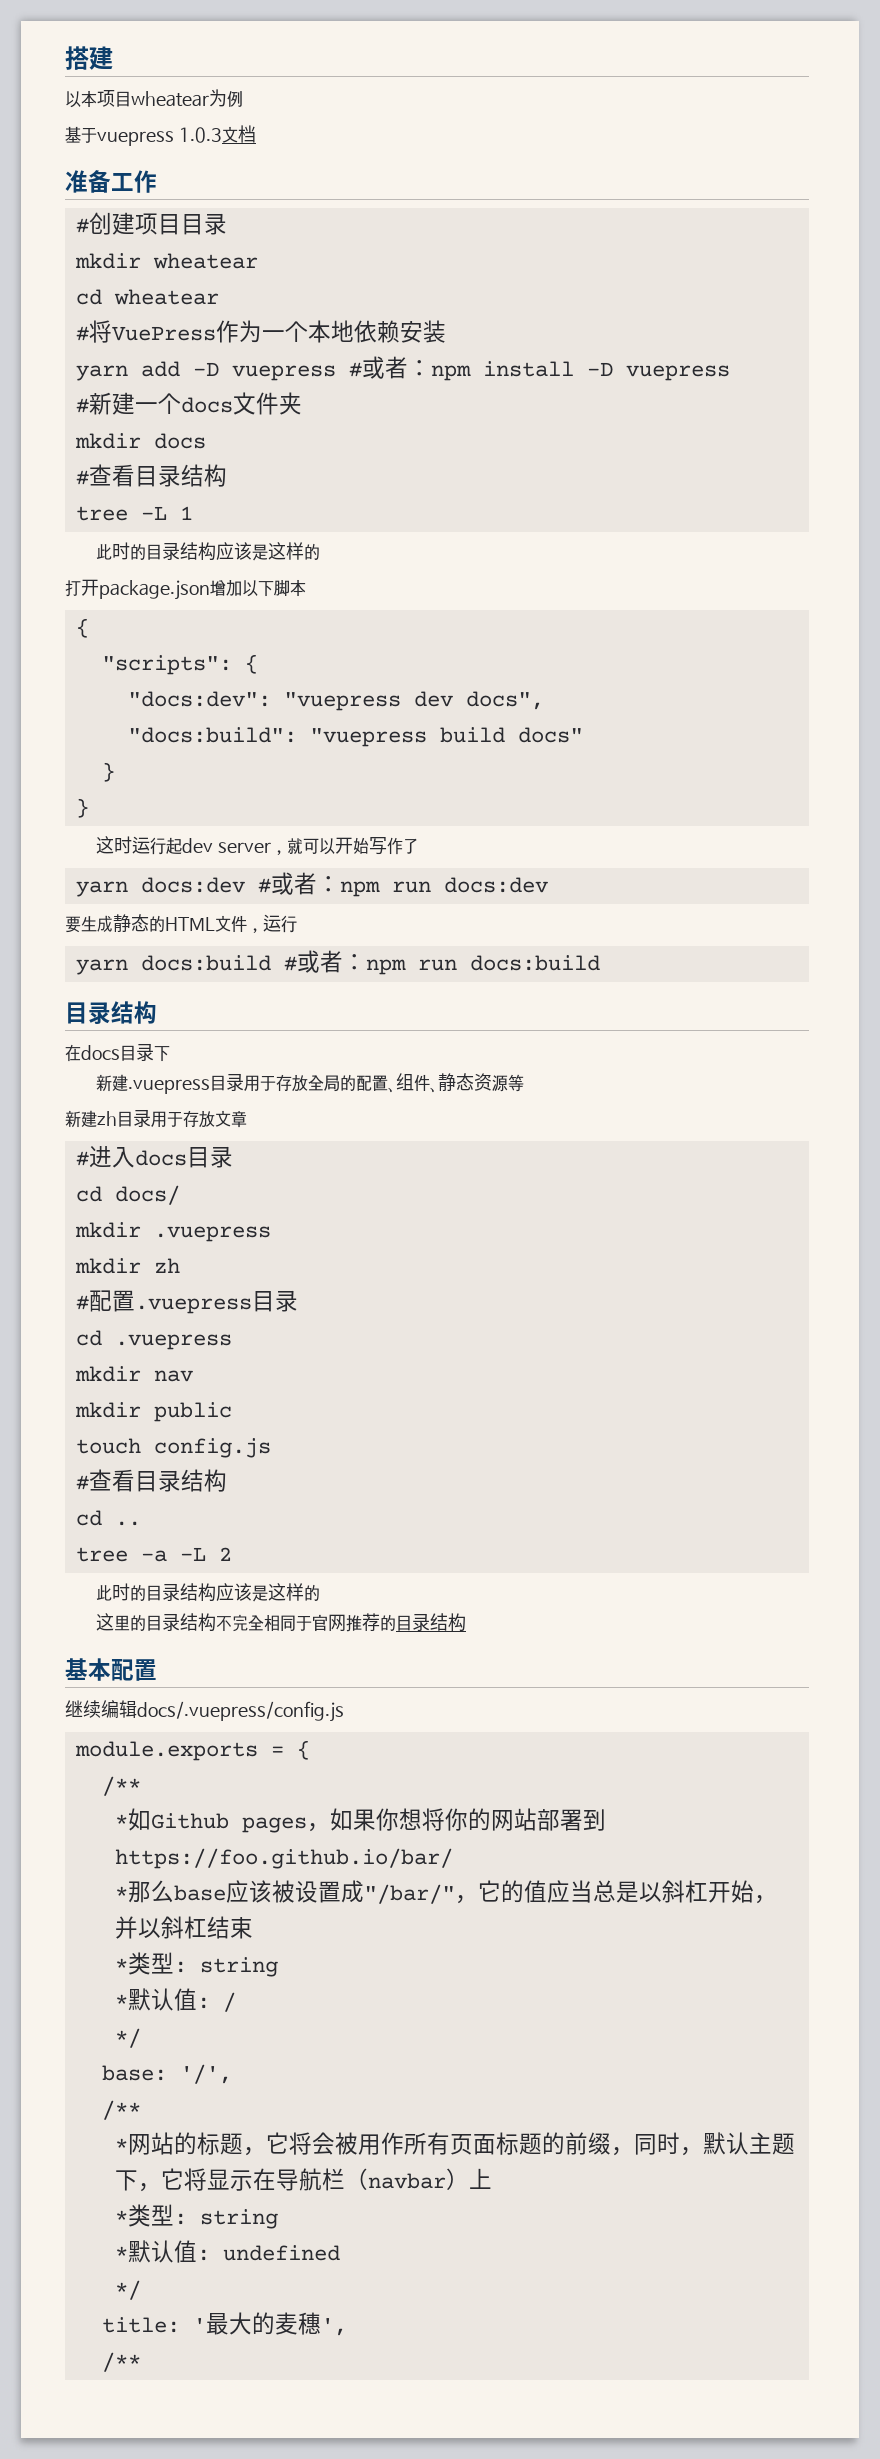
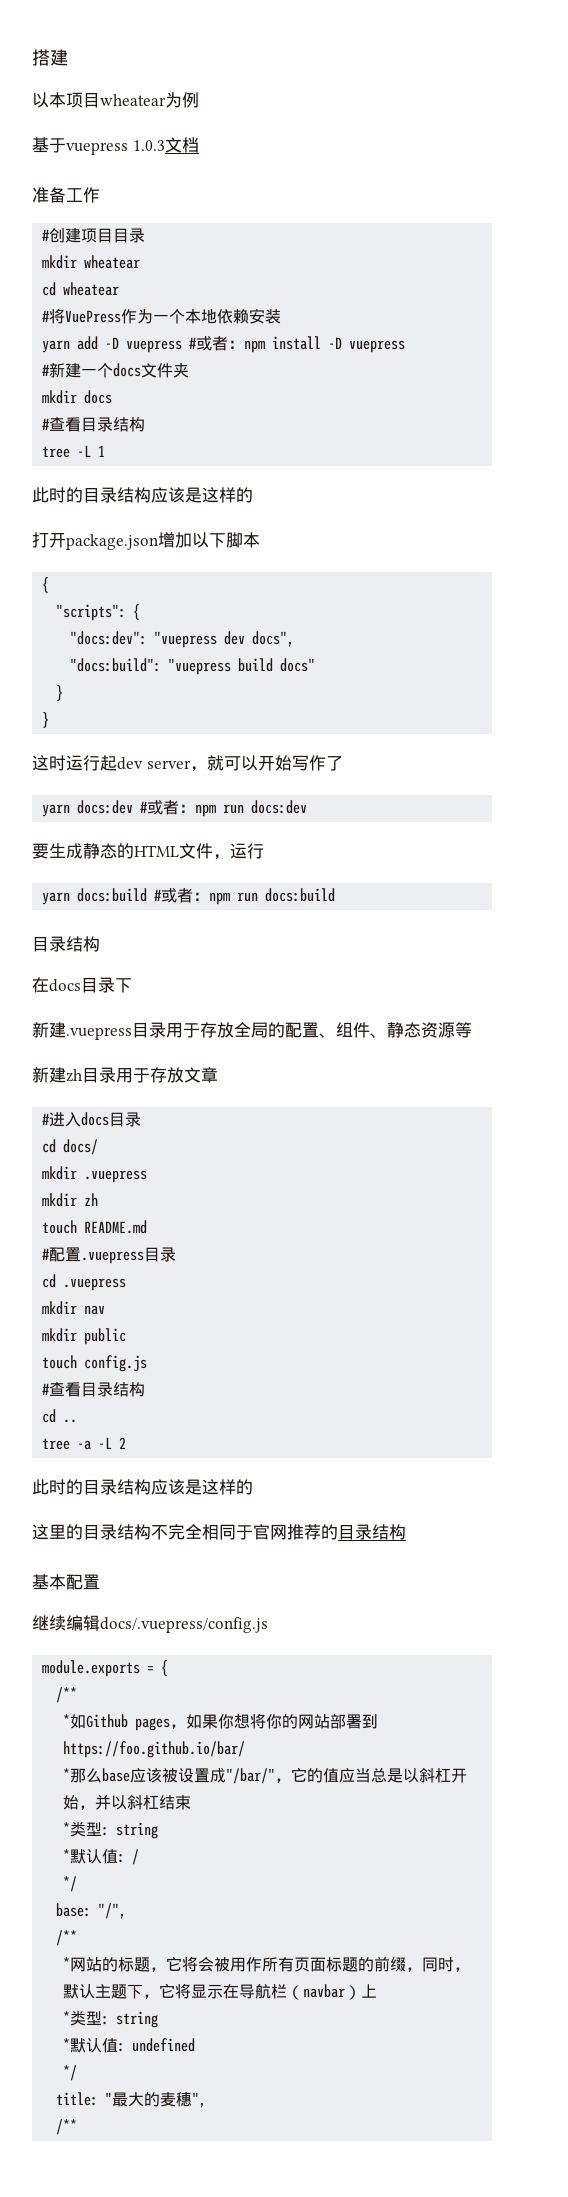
+ touch README.md
- base: '/',
+ base: "/",
- title: '最大的麦穗',
+ title: "最大的麦穗",

